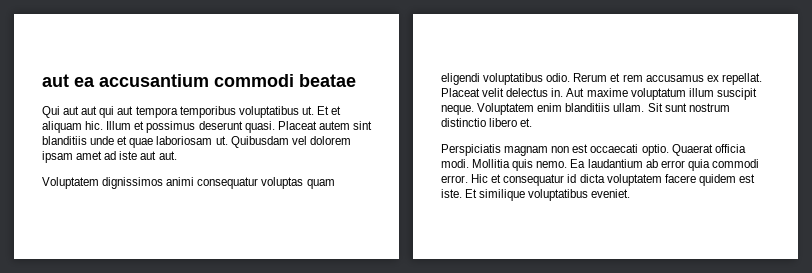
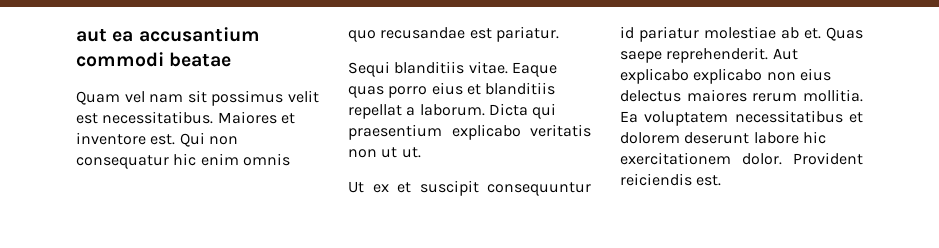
- Qui aut aut qui aut tempora temporibus voluptatibus ut. Et et aliquam hic. Illum et possimus deserunt quasi. Placeat autem sint blanditiis unde et quae laboriosam ut. Quibusdam vel dolorem ipsam amet ad iste aut aut.
- Voluptatem dignissimos animi consequatur voluptas quam eligendi voluptatibus odio. Rerum et rem accusamus ex repellat. Placeat velit delectus in. Aut maxime voluptatum illum suscipit neque. Voluptatem enim blanditiis ullam. Sit sunt nostrum distinctio libero et.
- Perspiciatis magnam non est occaecati optio. Quaerat officia modi. Mollitia quis nemo. Ea laudantium ab error quia commodi error. Hic et consequatur id dicta voluptatem facere quidem est iste. Et similique voluptatibus eveniet.
+ Quam vel nam sit possimus velit est necessitatibus. Maiores et inventore est. Qui non consequatur hic enim omnis quo recusandae est pariatur.
+ Sequi blanditiis vitae. Eaque quas porro eius et blanditiis repellat a laborum. Dicta qui praesentium explicabo veritatis non ut ut.
+ Ut ex et suscipit consequuntur id pariatur molestiae ab et. Quas saepe reprehenderit. Aut explicabo explicabo non eius delectus maiores rerum mollitia. Ea voluptatem necessitatibus et dolorem deserunt labore hic exercitationem dolor. Provident reiciendis est.

